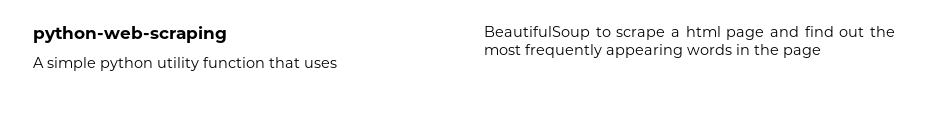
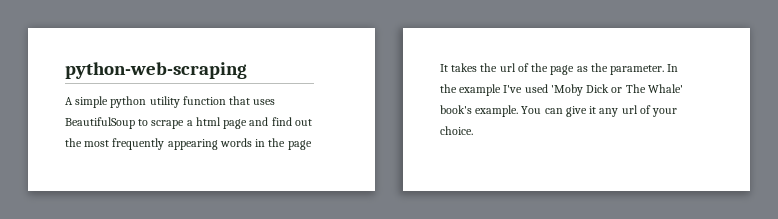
- A simple python utility function that uses BeautifulSoup to scrape a html page and find out the most frequently appearing words in the page
+ A simple python utility function that uses BeautifulSoup to scrape a html page and find out the most frequently appearing words in the page It takes the url of the page as the parameter. In the example I've used 'Moby Dick or The Whale' book's example. You can give it any url of your choice.

